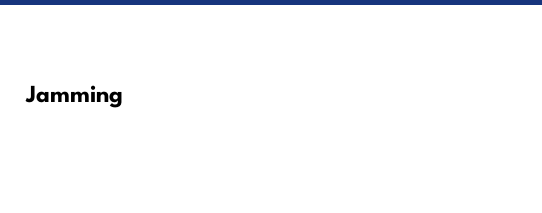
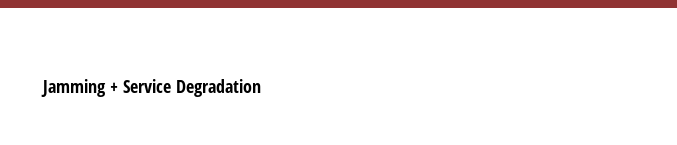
- Jamming
+ Jamming + Service Degradation

